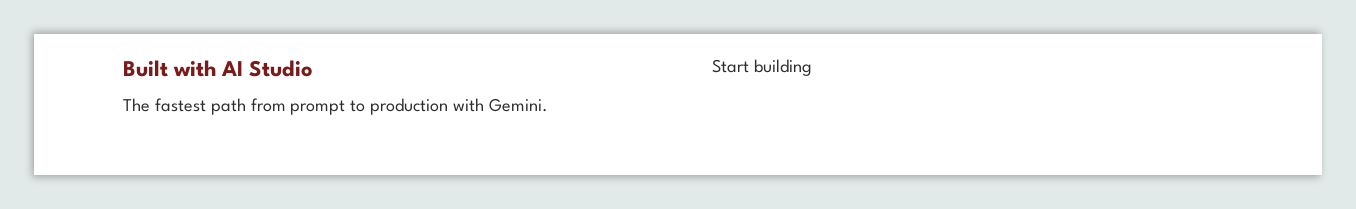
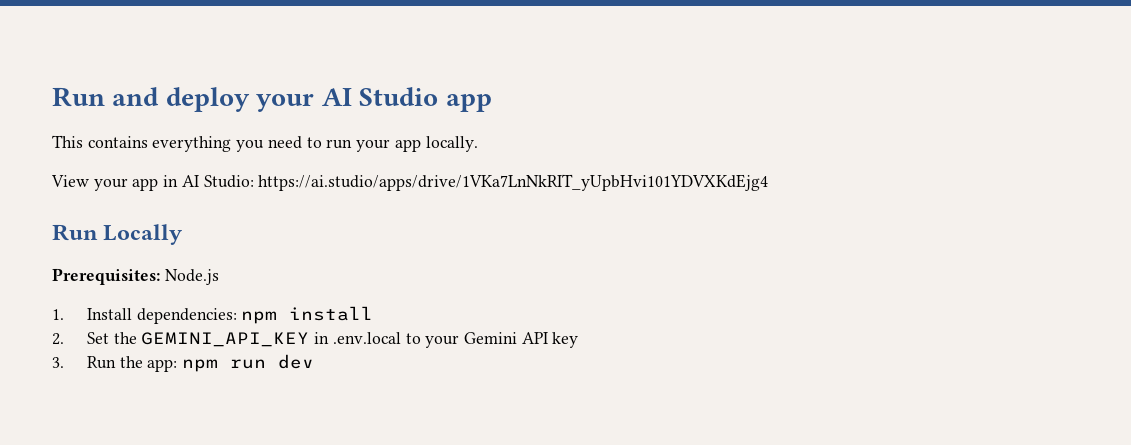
- Built with AI Studio
- The fastest path from prompt to production with Gemini.
- Start building
+ Run and deploy your AI Studio app
+ This contains everything you need to run your app locally.
+ View your app in AI Studio: https://ai.studio/apps/drive/1VKa7LnNkRIT_yUpbHvi101YDVXKdEjg4
+ Run Locally
+ Prerequisites: Node.js
+ 1. Install dependencies: npm install
+ 2. Set the GEMINI_API_KEY in .env.local to your Gemini API key
+ 3. Run the app: npm run dev

